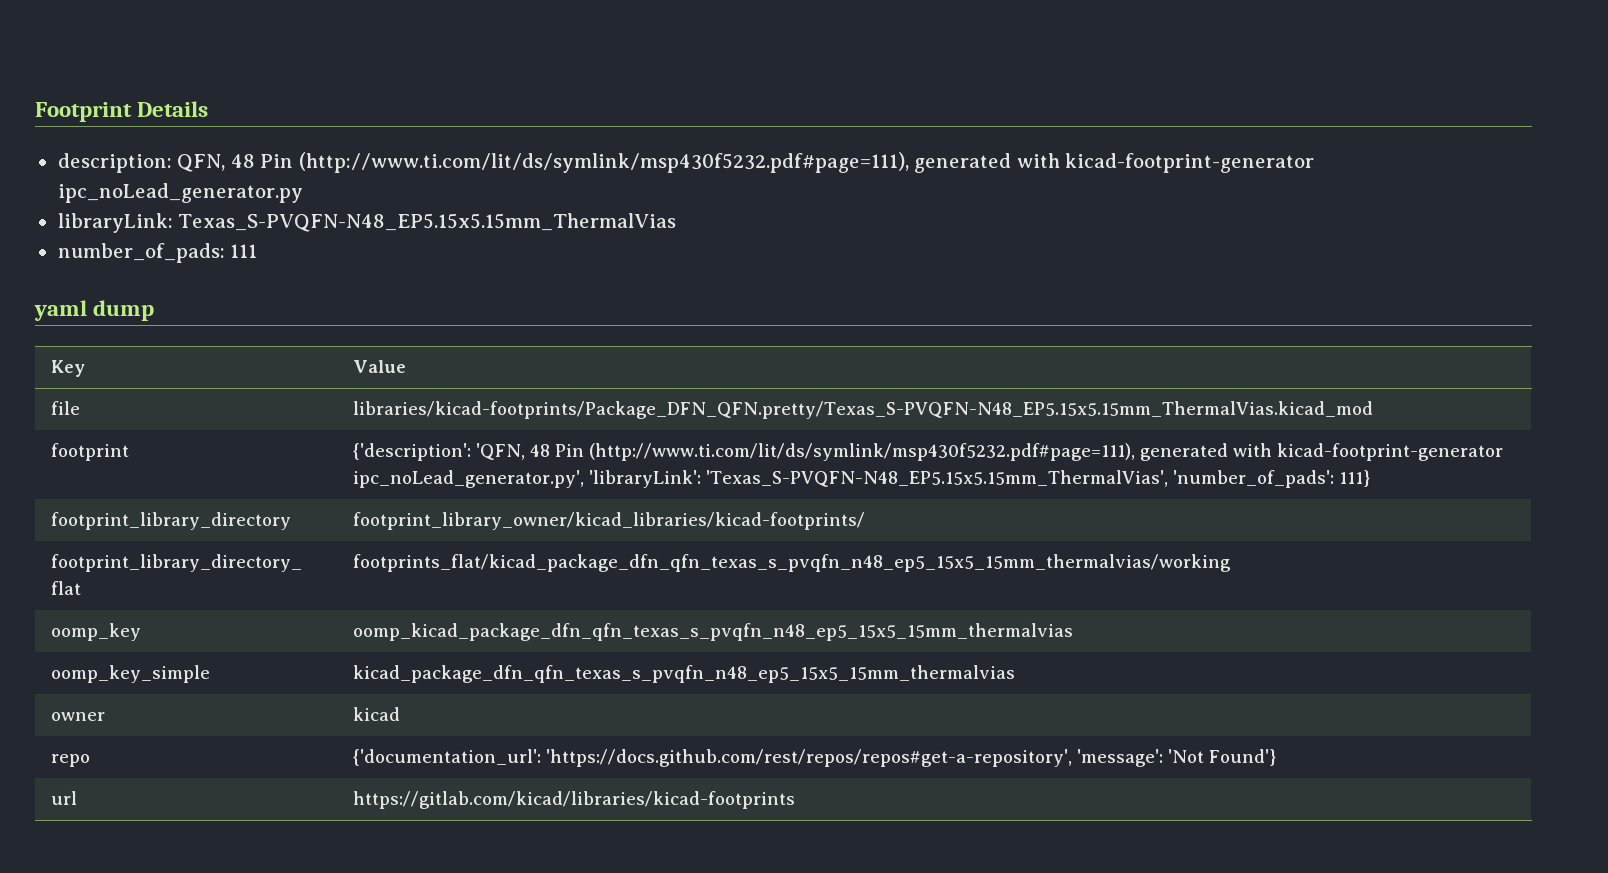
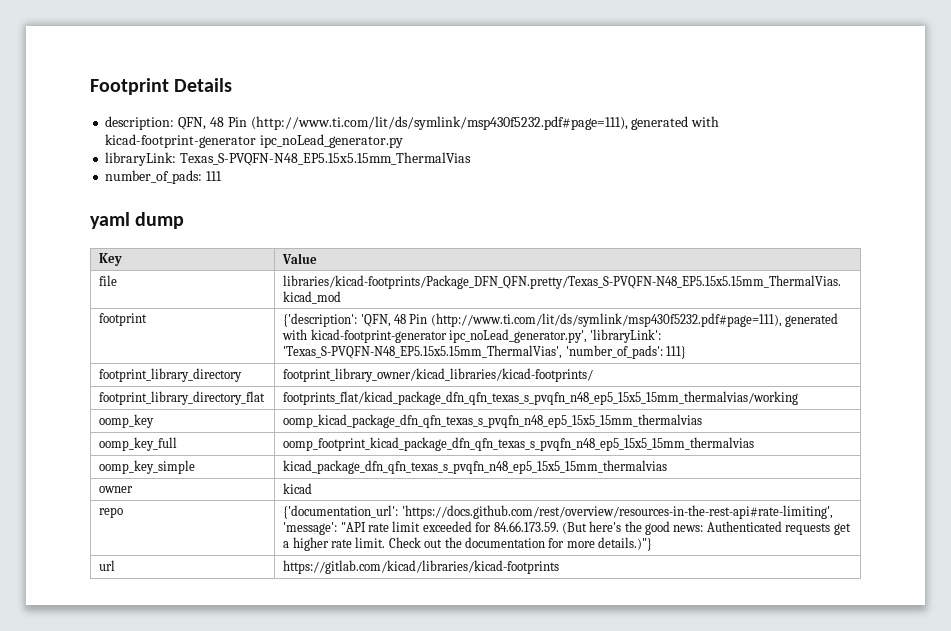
+ oomp_key_full | oomp_footprint_kicad_package_dfn_qfn_texas_s_pvqfn_n48_ep5_15x5_15mm_thermalvias
- repo | {'documentation_url': 'https://docs.github.com/rest/repos/repos#get-a-repository', 'message': 'Not Found'}
+ repo | {'documentation_url': 'https://docs.github.com/rest/overview/resources-in-the-rest-api#rate-limiting', 'message': "API rate limit exceeded for 84.66.173.59. (But here's the good news: Authenticated requests get a higher rate limit. Check out the documentation for more details.)"}

